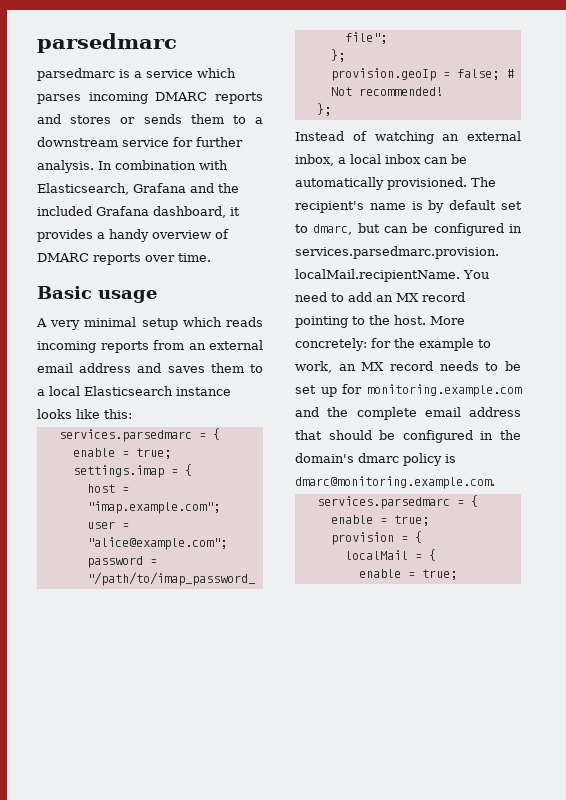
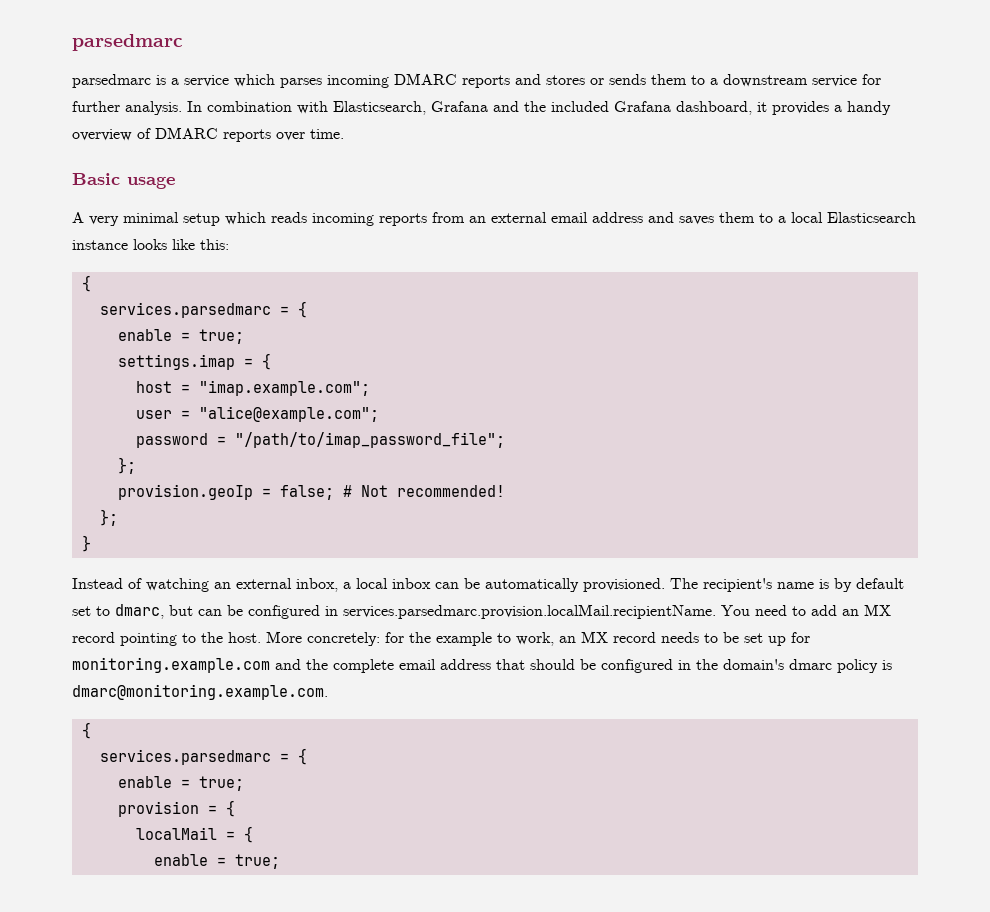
  A very minimal setup which reads incoming reports from an external email address and saves them to a local Elasticsearch instance looks like this:
+ {
+ }
  More concretely: for the example to work, an MX record needs to be set up for monitoring.example.com and the complete email address that should be configured in the domain's dmarc policy is dmarc@monitoring.example.com.
+ {

